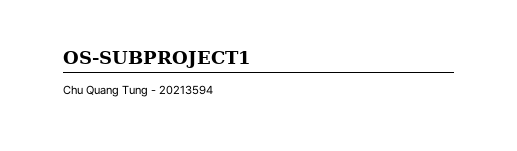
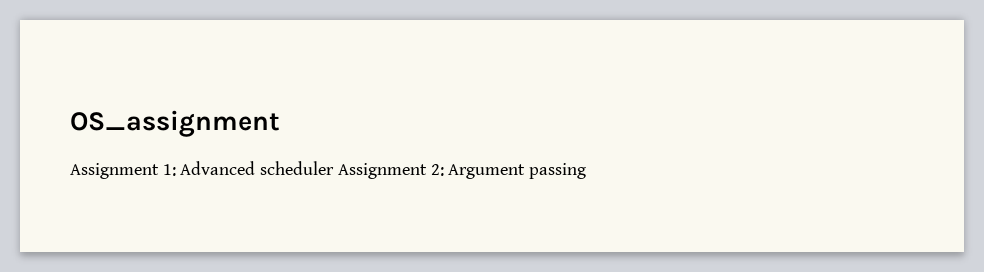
- OS-SUBPROJECT1
- Chu Quang Tung - 20213594
+ OS_assignment
+ Assignment 1: Advanced scheduler Assignment 2: Argument passing

